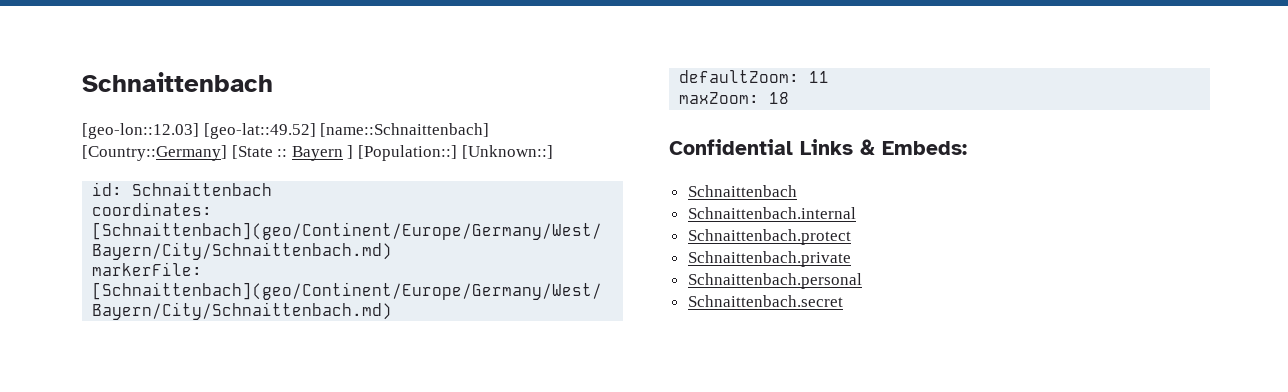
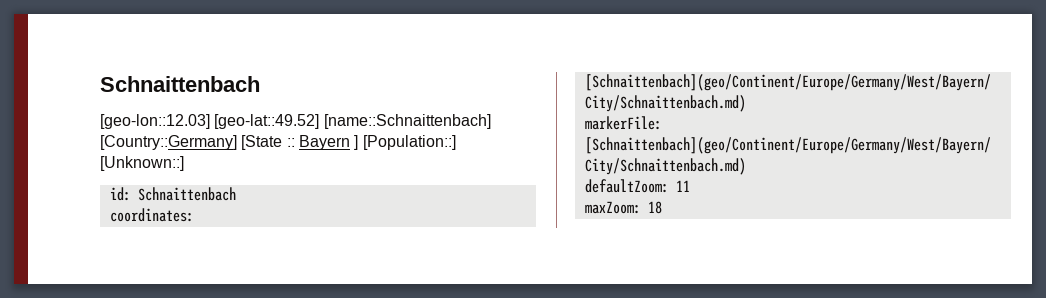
- Confidential Links & Embeds:
- Schnaittenbach
- Schnaittenbach.internal
- Schnaittenbach.protect
- Schnaittenbach.private
- Schnaittenbach.personal
- Schnaittenbach.secret

